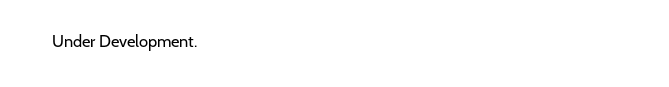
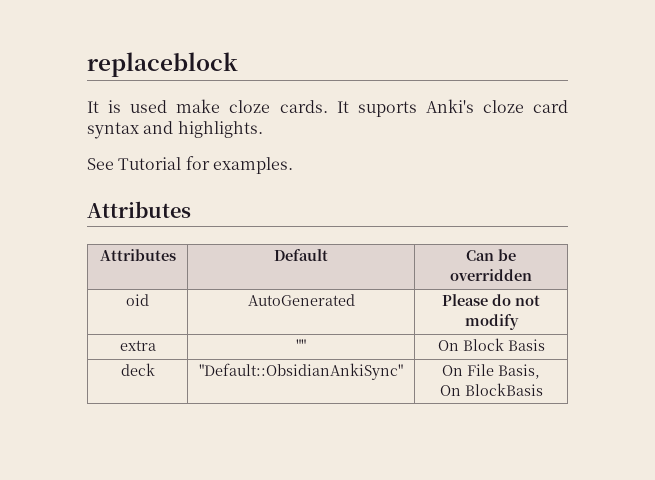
- Under Development.
+ replaceblock
+ It is used make cloze cards. It suports Anki's cloze card syntax and highlights.
+ See Tutorial for examples.
+ Attributes
+ Attributes | Default | Can be overridden
+ oid | AutoGenerated | Please do not modify
+ extra | "" | On Block Basis
+ deck | "Default::ObsidianAnkiSync" | On File Basis,
+ On BlockBasis

